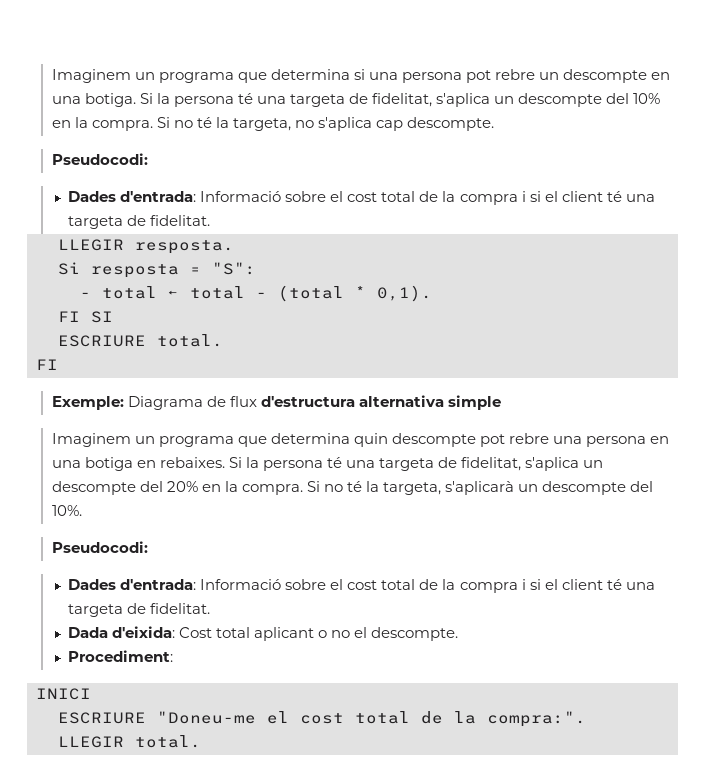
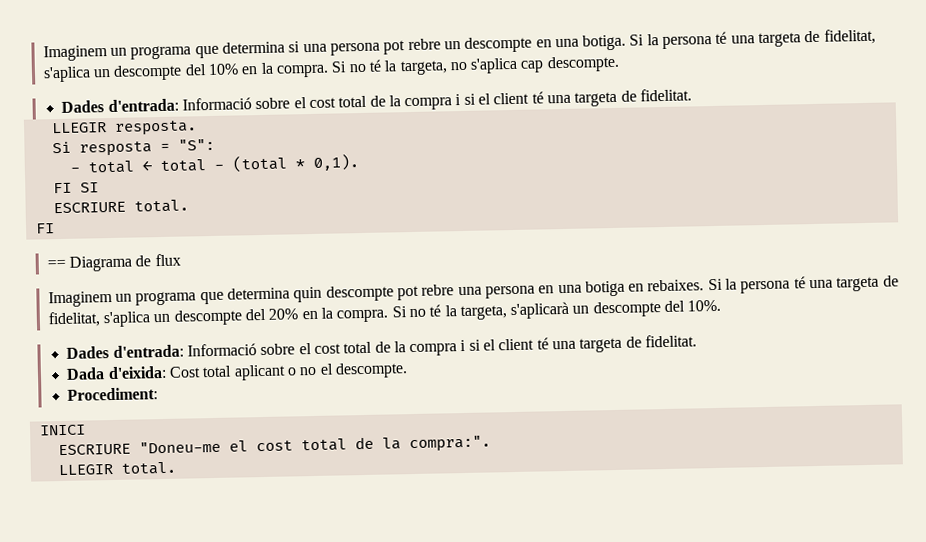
  Si no té la targeta, no s'aplica cap descompte.
- Pseudocodi:
- Exemple: Diagrama de flux d'estructura alternativa simple
+ == Diagrama de flux
  Si no té la targeta, s'aplicarà un descompte del 10%.
- Pseudocodi:

